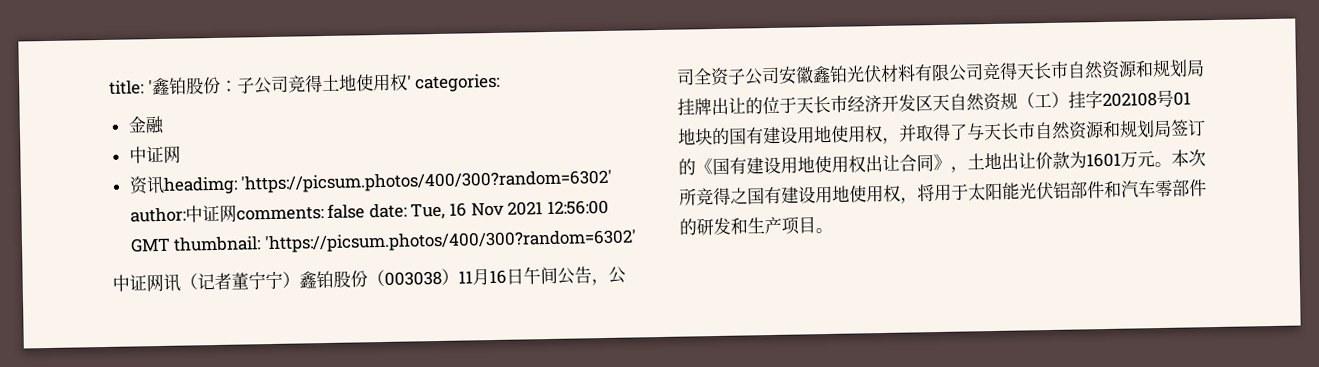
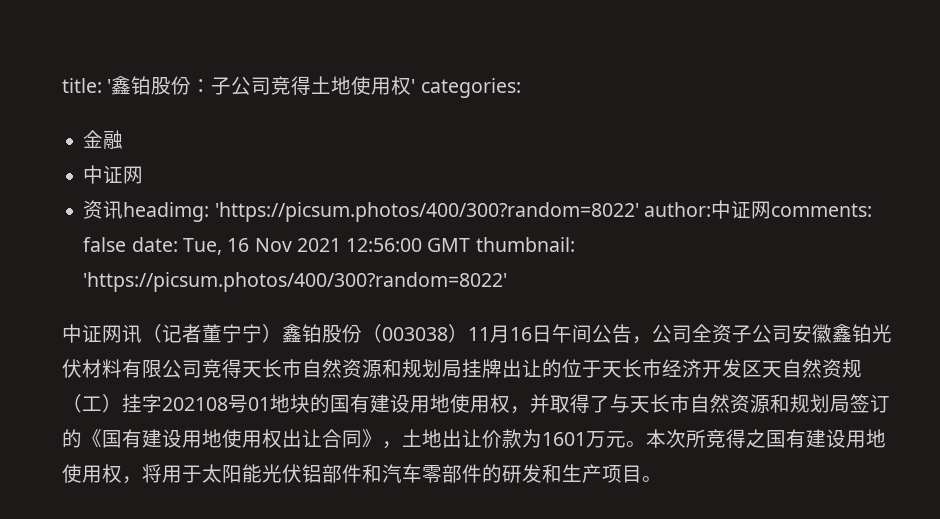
- 资讯headimg: 'https://picsum.photos/400/300?random=6302' author:中证网comments: false date: Tue, 16 Nov 2021 12:56:00 GMT thumbnail: 'https://picsum.photos/400/300?random=6302'
+ 资讯headimg: 'https://picsum.photos/400/300?random=8022' author:中证网comments: false date: Tue, 16 Nov 2021 12:56:00 GMT thumbnail: 'https://picsum.photos/400/300?random=8022'

